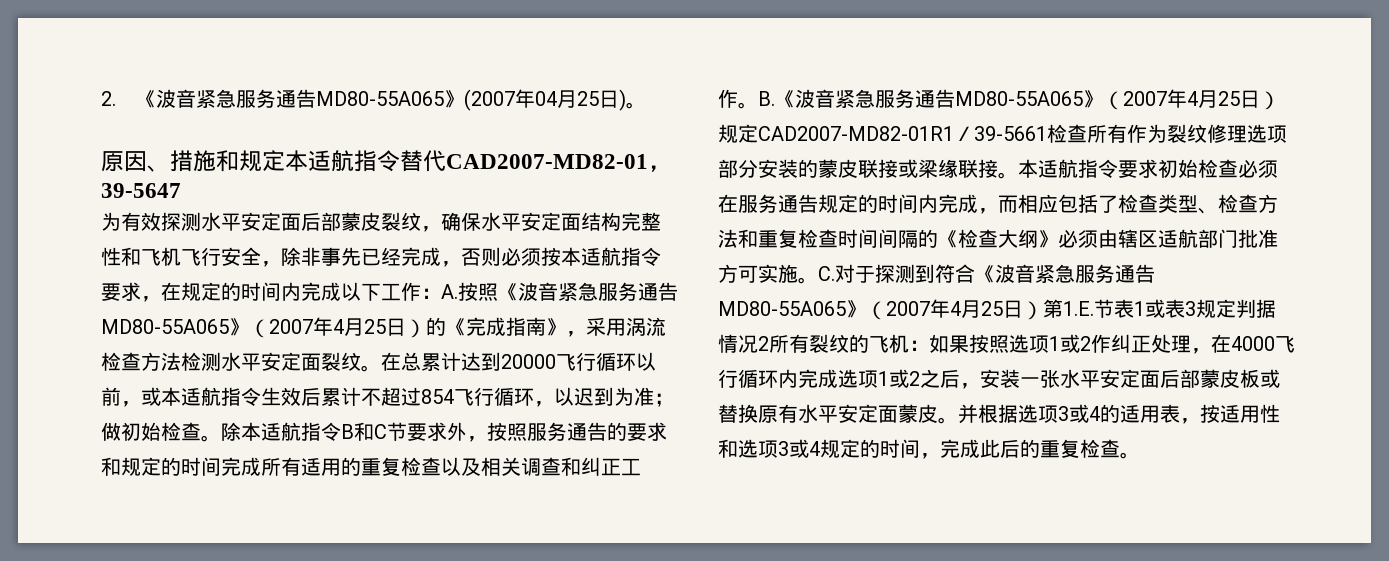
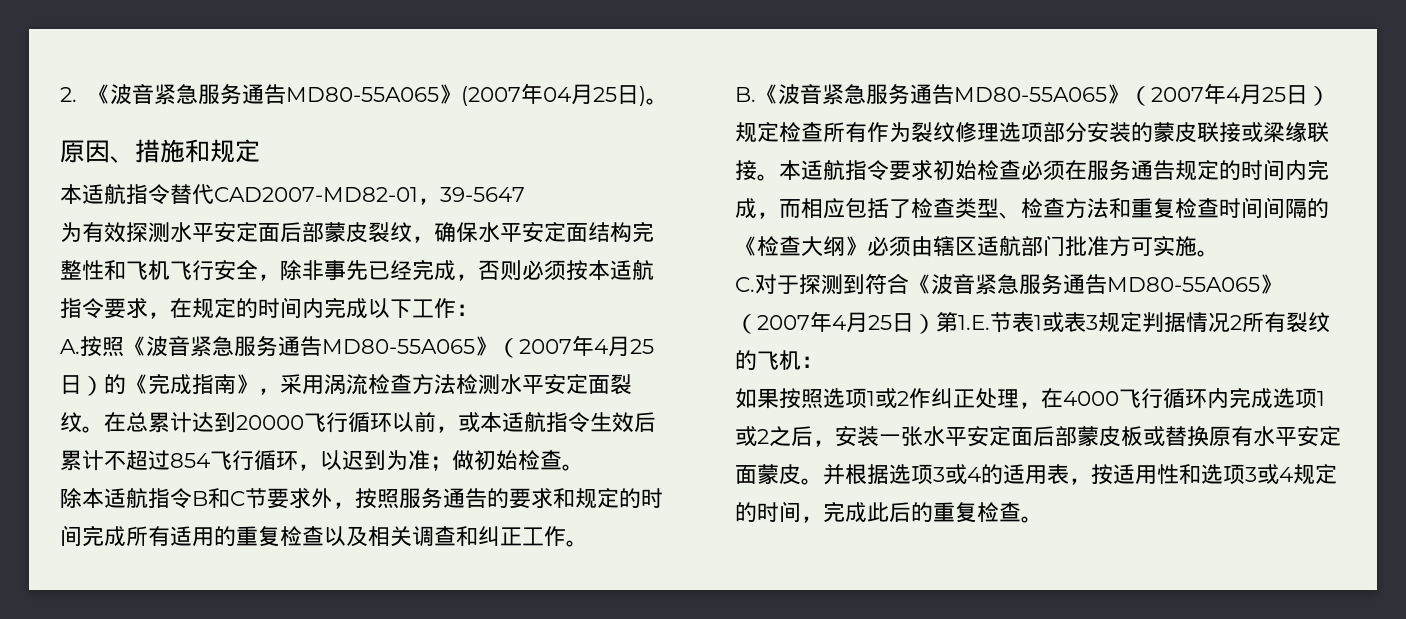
- 原因、措施和规定本适航指令替代CAD2007-MD82-01，39-5647
+ 原因、措施和规定
+ 本适航指令替代CAD2007-MD82-01，39-5647
- 为有效探测水平安定面后部蒙皮裂纹，确保水平安定面结构完整性和飞机飞行安全，除非事先已经完成，否则必须按本适航指令要求，在规定的时间内完成以下工作：A.按照《波音紧急服务通告MD80-55A065》（2007年4月25日）的《完成指南》，采用涡流检查方法检测水平安定面裂纹。
+ 为有效探测水平安定面后部蒙皮裂纹，确保水平安定面结构完整性和飞机飞行安全，除非事先已经完成，否则必须按本适航指令要求，在规定的时间内完成以下工作：
+ A.按照《波音紧急服务通告MD80-55A065》（2007年4月25日）的《完成指南》，采用涡流检查方法检测水平安定面裂纹。
- 做初始检查。除本适航指令B和C节要求外，按照服务通告的要求和规定的时间完成所有适用的重复检查以及相关调查和纠正工作。B.《波音紧急服务通告MD80-55A065》（2007年4月25日）规定CAD2007-MD82-01R1／39-5661检查所有作为裂纹修理选项部分安装的蒙皮联接或梁缘联接。
+ 做初始检查。
+ 除本适航指令B和C节要求外，按照服务通告的要求和规定的时间完成所有适用的重复检查以及相关调查和纠正工作。
+ B.《波音紧急服务通告MD80-55A065》（2007年4月25日）规定检查所有作为裂纹修理选项部分安装的蒙皮联接或梁缘联接。
- 本适航指令要求初始检查必须在服务通告规定的时间内完成，而相应包括了检查类型、检查方法和重复检查时间间隔的《检查大纲》必须由辖区适航部门批准方可实施。C.对于探测到符合《波音紧急服务通告MD80-55A065》（2007年4月25日）第1.E.节表1或表3规定判据情况2所有裂纹的飞机：如果按照选项1或2作纠正处理，在4000飞行循环内完成选项1或2之后，安装一张水平安定面后部蒙皮板或替换原有水平安定面蒙皮。
+ 本适航指令要求初始检查必须在服务通告规定的时间内完成，而相应包括了检查类型、检查方法和重复检查时间间隔的《检查大纲》必须由辖区适航部门批准方可实施。
+ C.对于探测到符合《波音紧急服务通告MD80-55A065》（2007年4月25日）第1.E.节表1或表3规定判据情况2所有裂纹的飞机：
+ 如果按照选项1或2作纠正处理，在4000飞行循环内完成选项1或2之后，安装一张水平安定面后部蒙皮板或替换原有水平安定面蒙皮。

